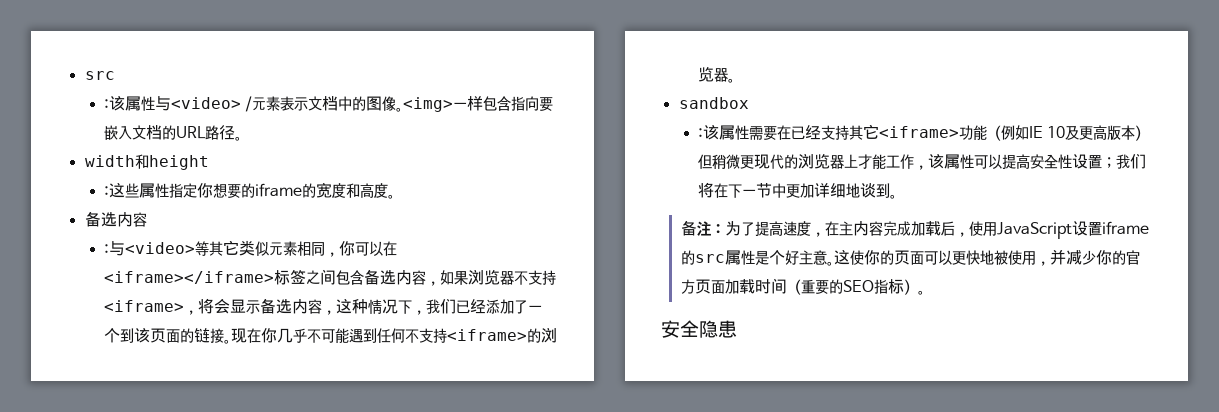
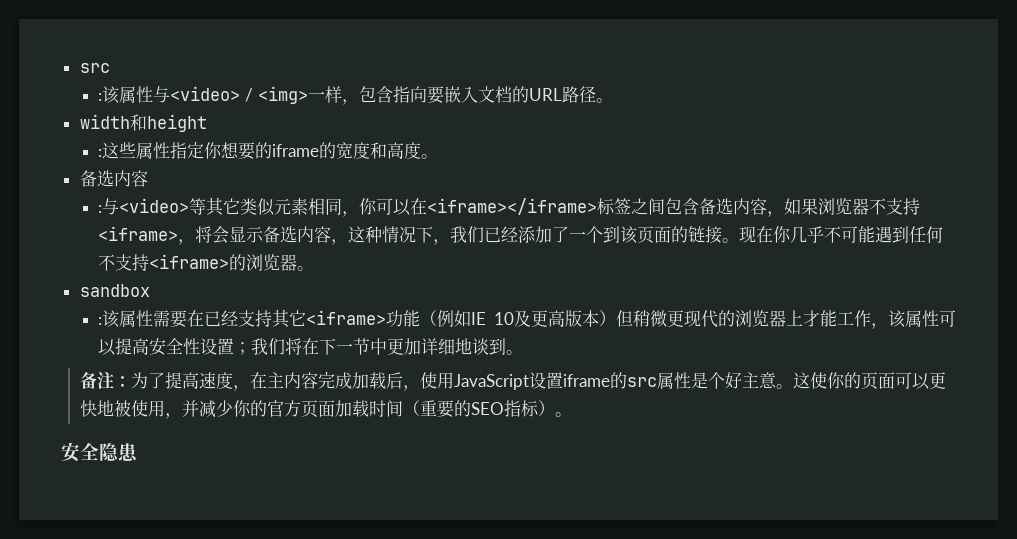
- :该属性与<video> /元素表示文档中的图像。<img>一样包含指向要嵌入文档的URL路径。
+ :该属性与<video> / <img>一样，包含指向要嵌入文档的URL路径。

